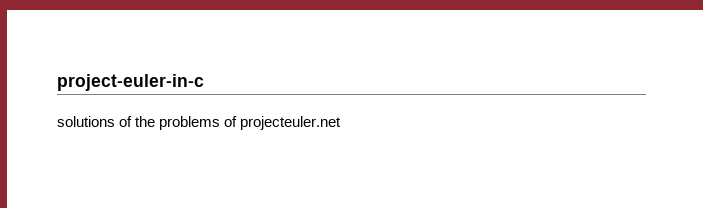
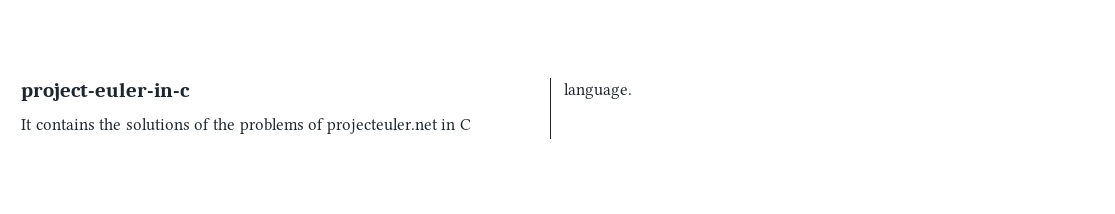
- solutions of the problems of projecteuler.net
+ It contains the solutions of the problems of projecteuler.net in C language.

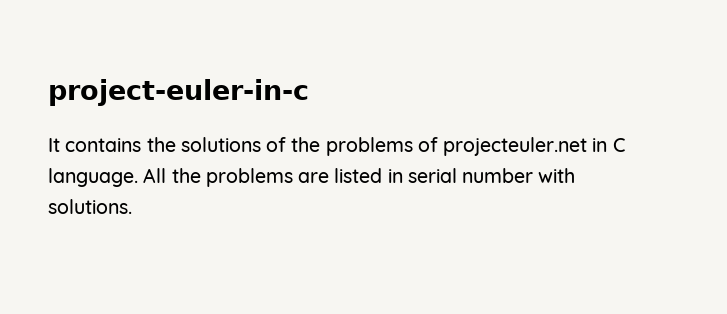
+ All the problems are listed in serial number with solutions.

